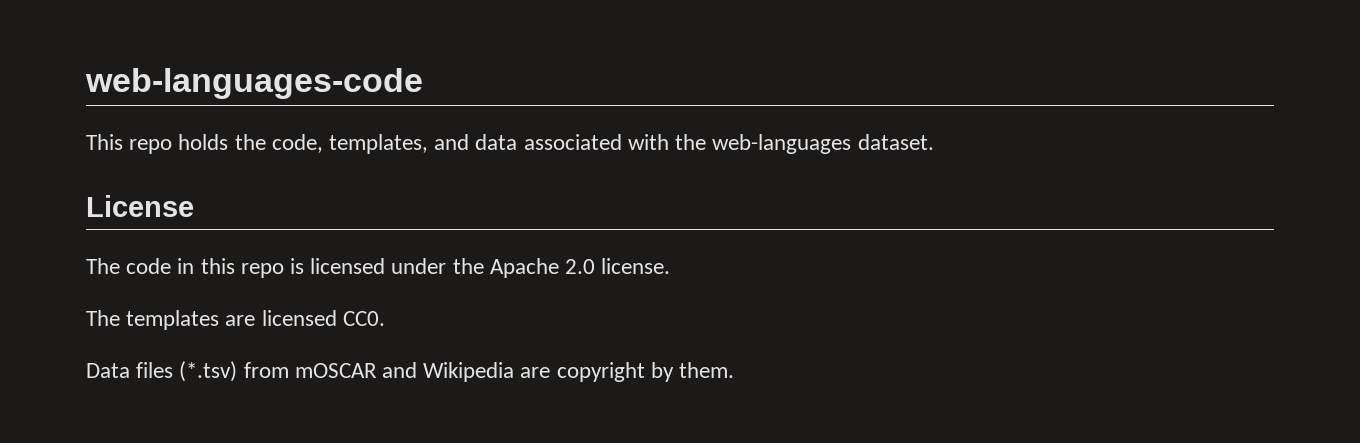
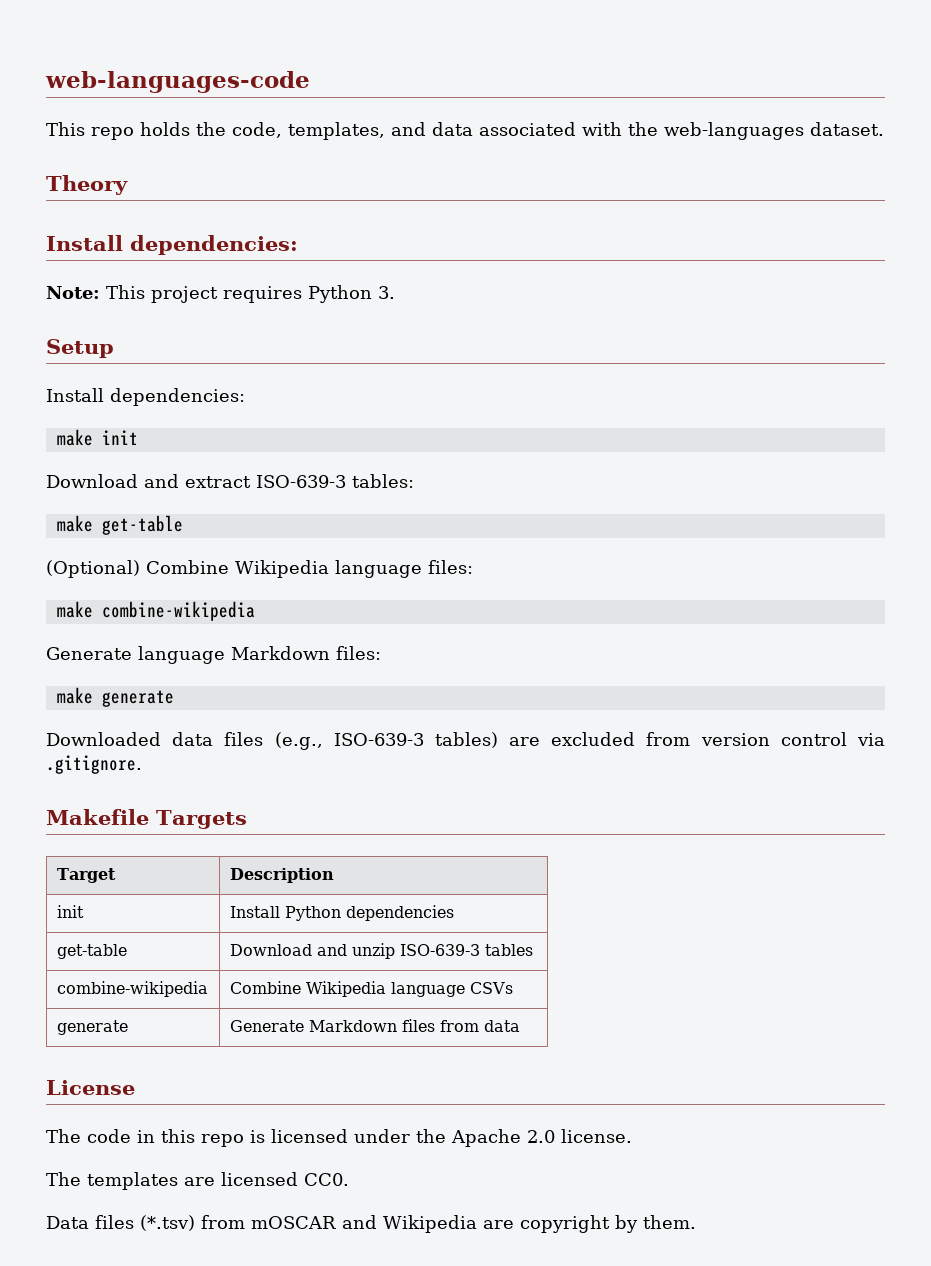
+ Theory
+ Install dependencies:
+ Note: This project requires Python 3.
+ Setup
+ Install dependencies:
+ make init
+ Download and extract ISO-639-3 tables:
+ make get-table
+ (Optional) Combine Wikipedia language files:
+ make combine-wikipedia
+ Generate language Markdown files:
+ make generate
+ Downloaded data files (e.g., ISO-639-3 tables) are excluded from version control via .gitignore.
+ Makefile Targets
+ Target | Description
+ init | Install Python dependencies
+ get-table | Download and unzip ISO-639-3 tables
+ combine-wikipedia | Combine Wikipedia language CSVs
+ generate | Generate Markdown files from data

